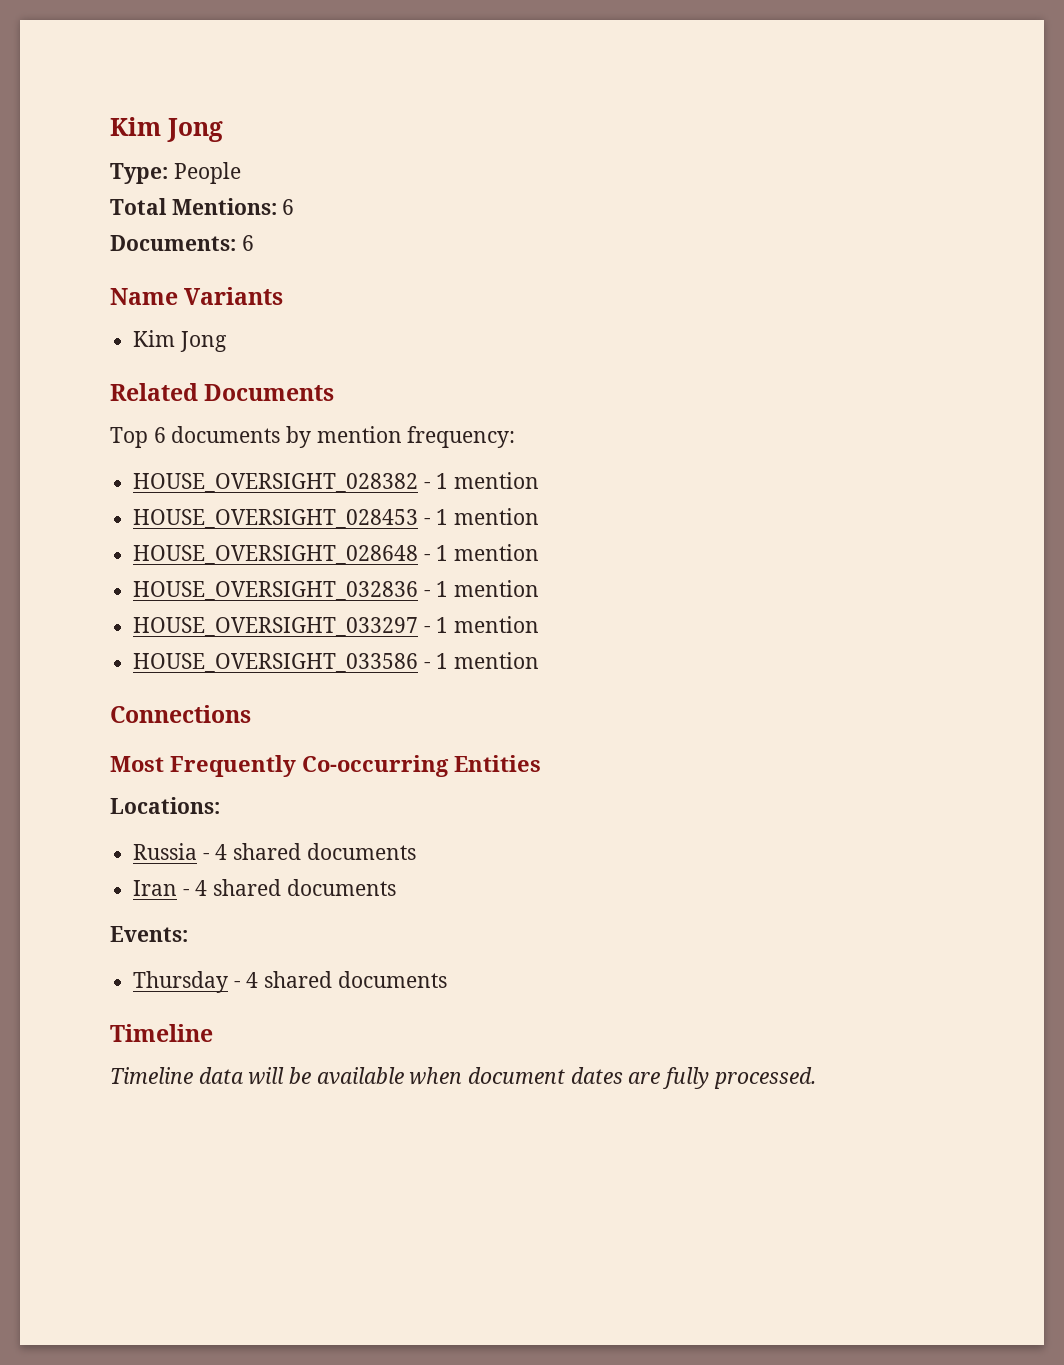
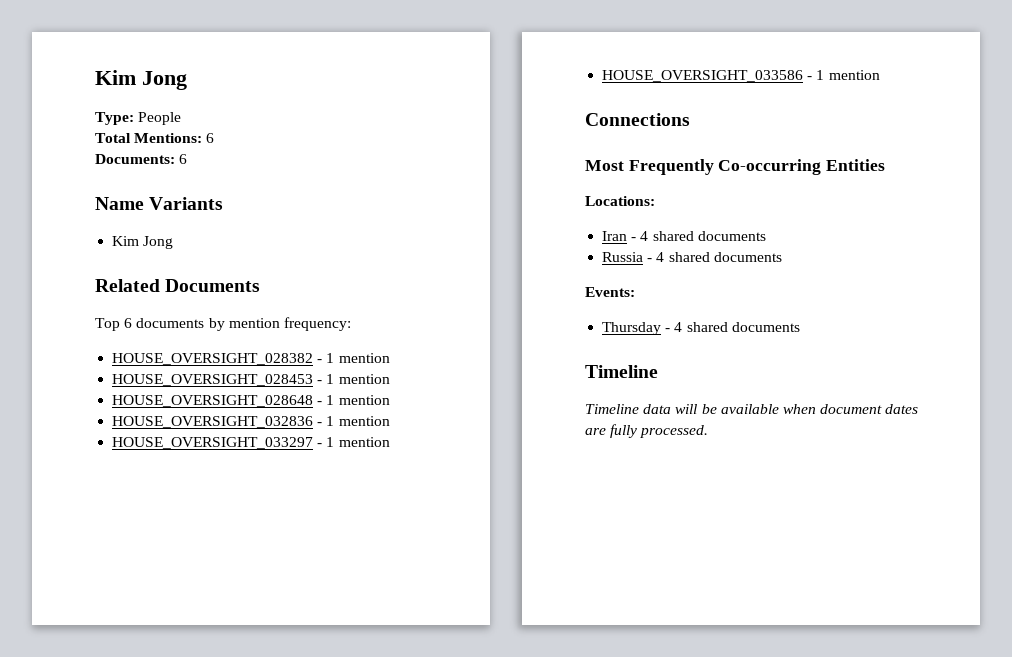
+ Iran - 4 shared documents
  Russia - 4 shared documents
- Iran - 4 shared documents

